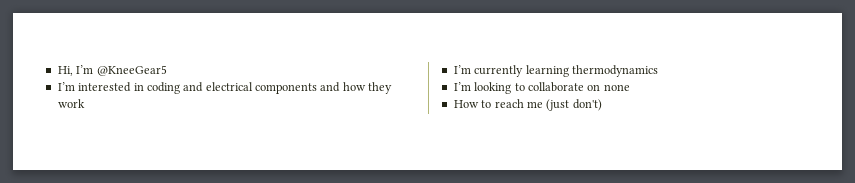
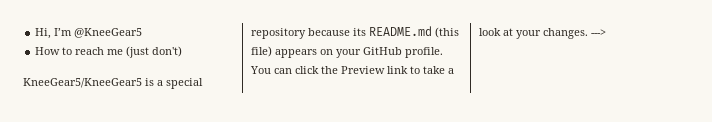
- I’m interested in coding and electrical components and how they work
- I’m currently learning thermodynamics
- I’m looking to collaborate on none
+ KneeGear5/KneeGear5 is a special repository because its README.md (this file) appears on your GitHub profile. You can click the Preview link to take a look at your changes. --->

